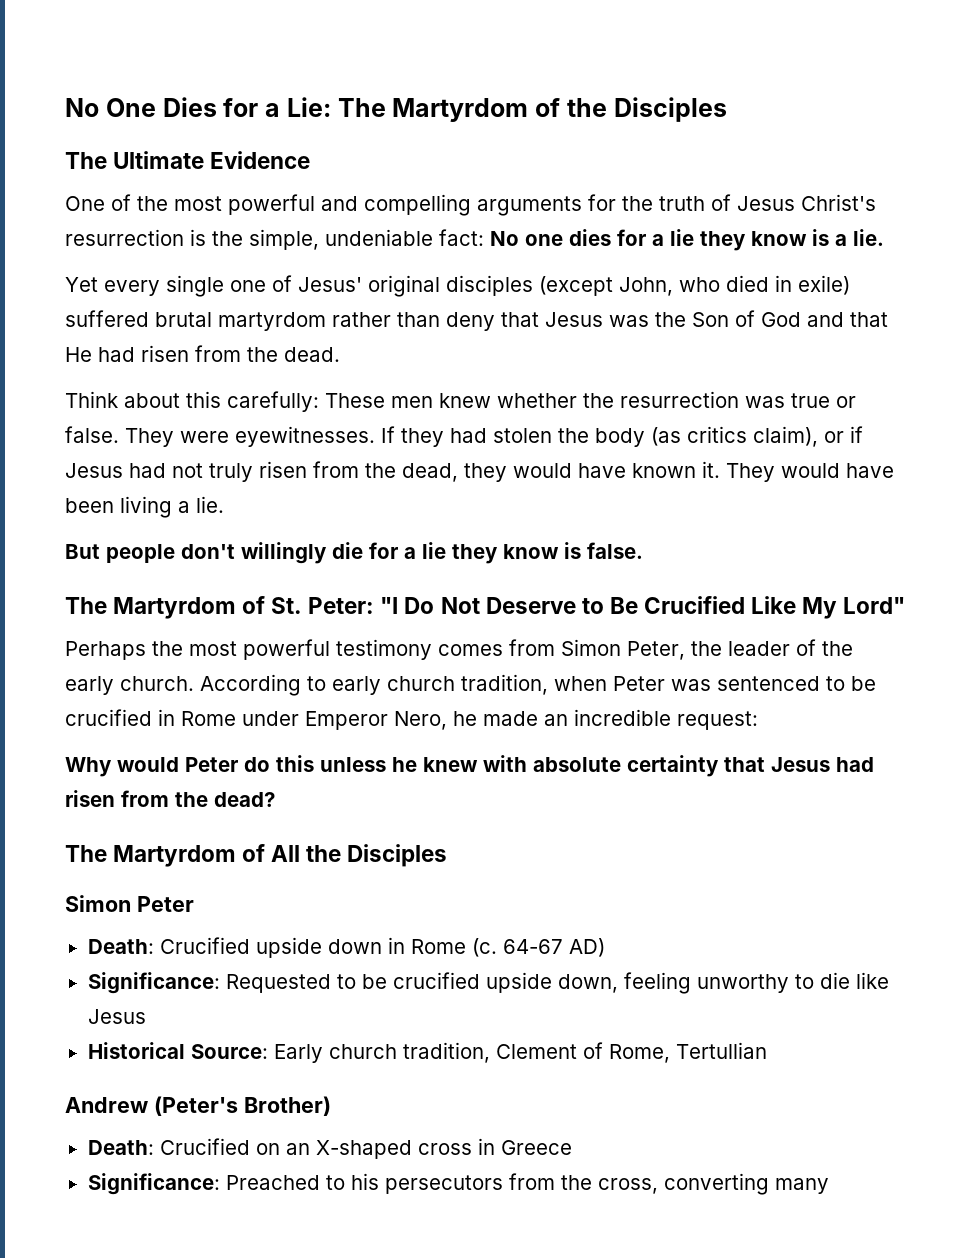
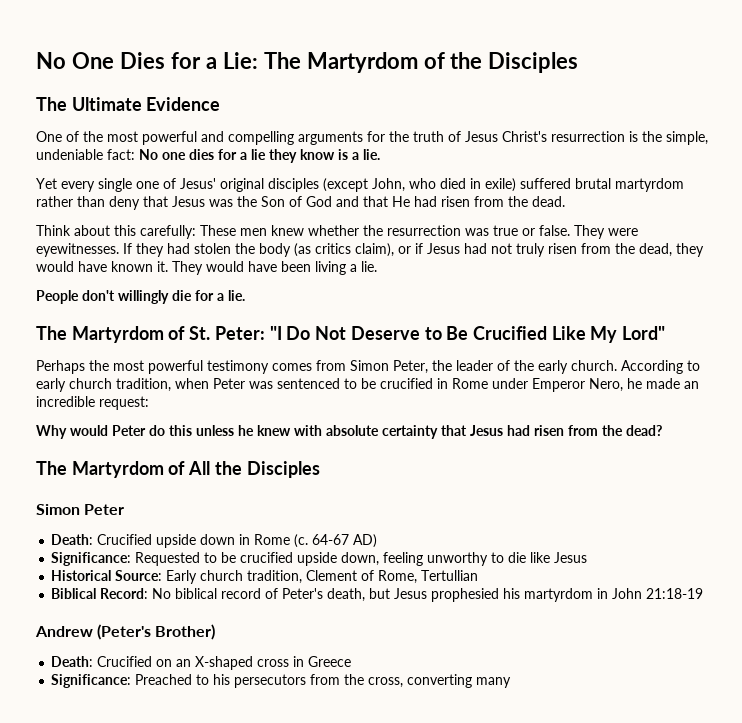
- But people don't willingly die for a lie they know is false.
+ People don't willingly die for a lie.
+ Biblical Record: No biblical record of Peter's death, but Jesus prophesied his martyrdom in John 21:18-19

